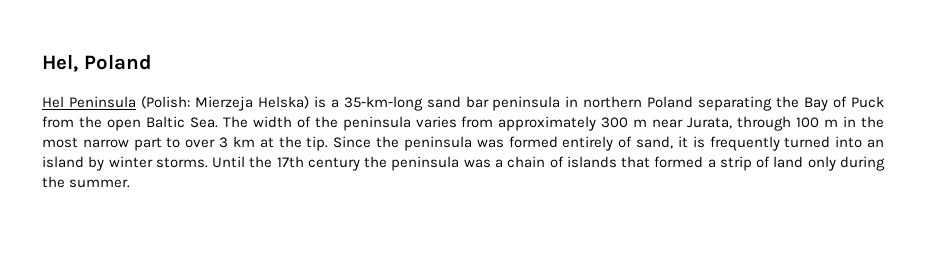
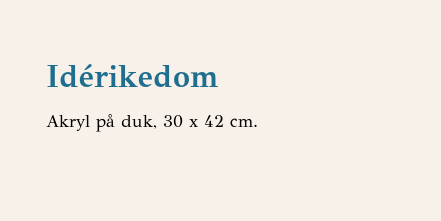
- Hel, Poland
- Hel Peninsula (Polish: Mierzeja Helska) is a 35-km-long sand bar peninsula in northern Poland separating the Bay of Puck from the open Baltic Sea. The width of the peninsula varies from approximately 300 m near Jurata, through 100 m in the most narrow part to over 3 km at the tip. Since the peninsula was formed entirely of sand, it is frequently turned into an island by winter storms. Until the 17th century the peninsula was a chain of islands that formed a strip of land only during the summer.
+ Idérikedom
+ Akryl på duk, 30 x 42 cm.

